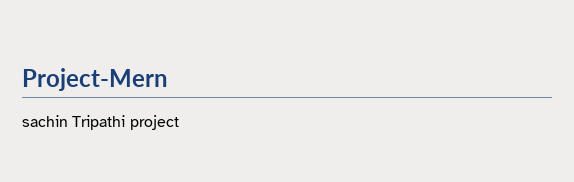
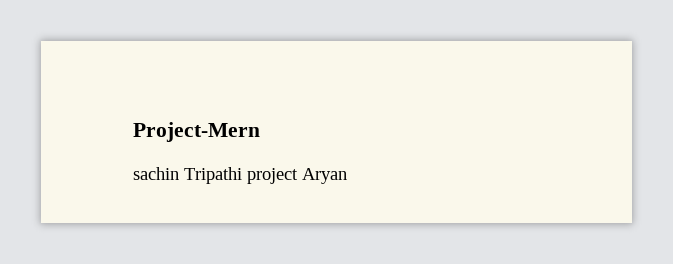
- sachin Tripathi project
+ sachin Tripathi project Aryan

